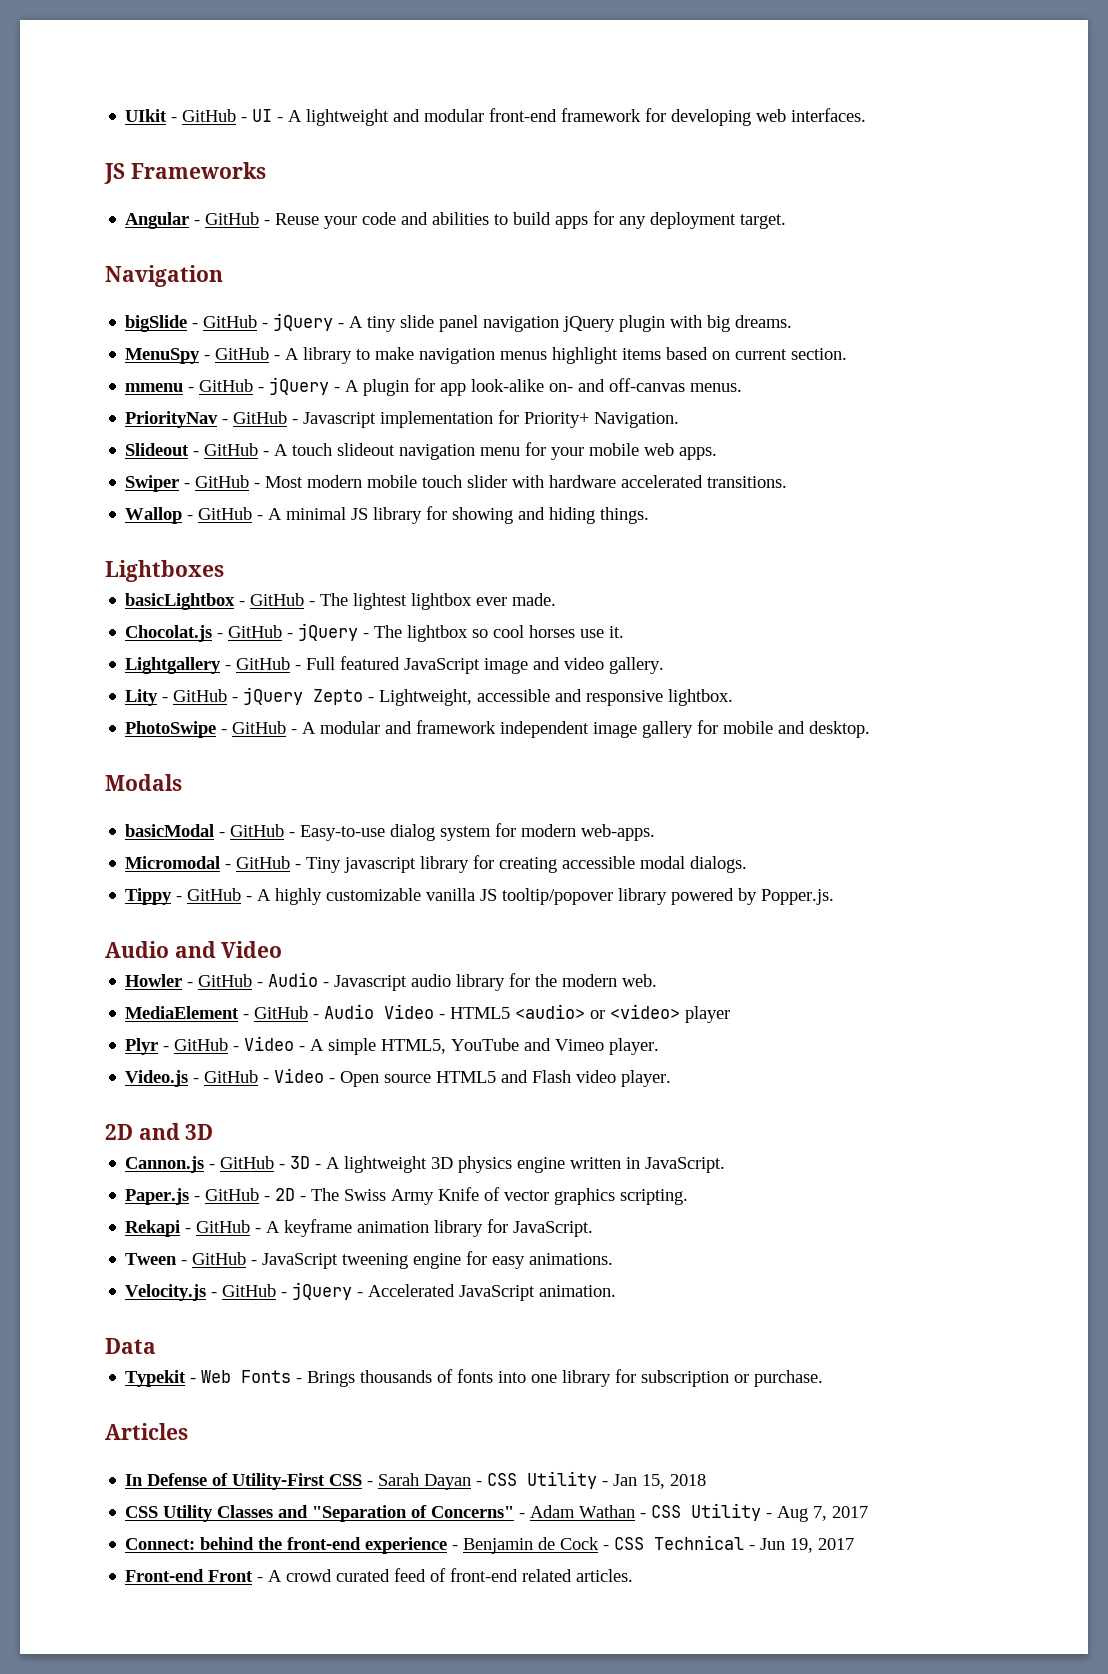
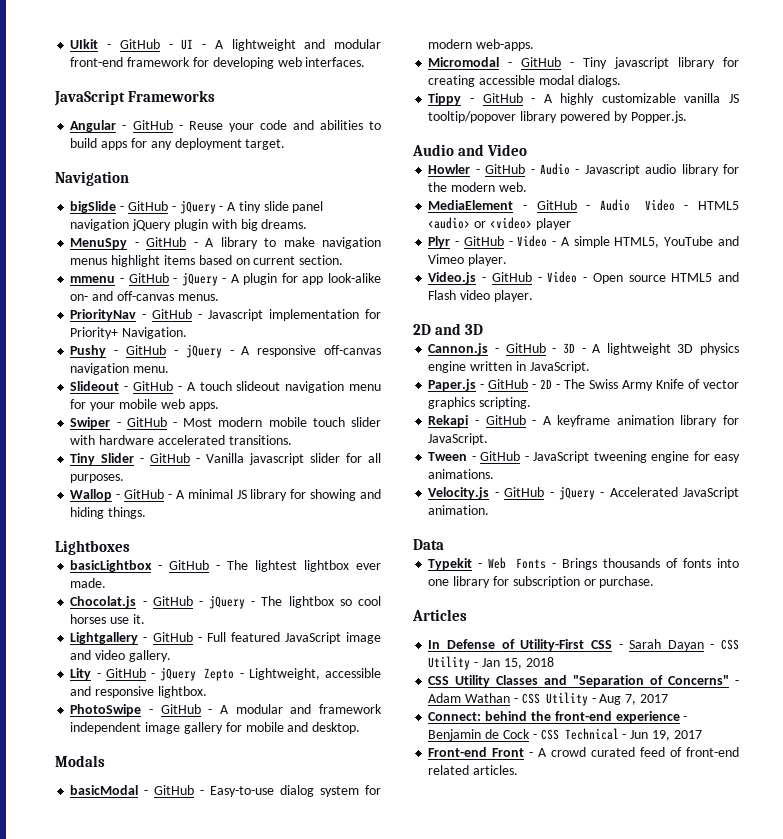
- JS Frameworks
+ JavaScript Frameworks
+ Pushy - GitHub - jQuery - A responsive off-canvas navigation menu.
+ Tiny Slider - GitHub - Vanilla javascript slider for all purposes.

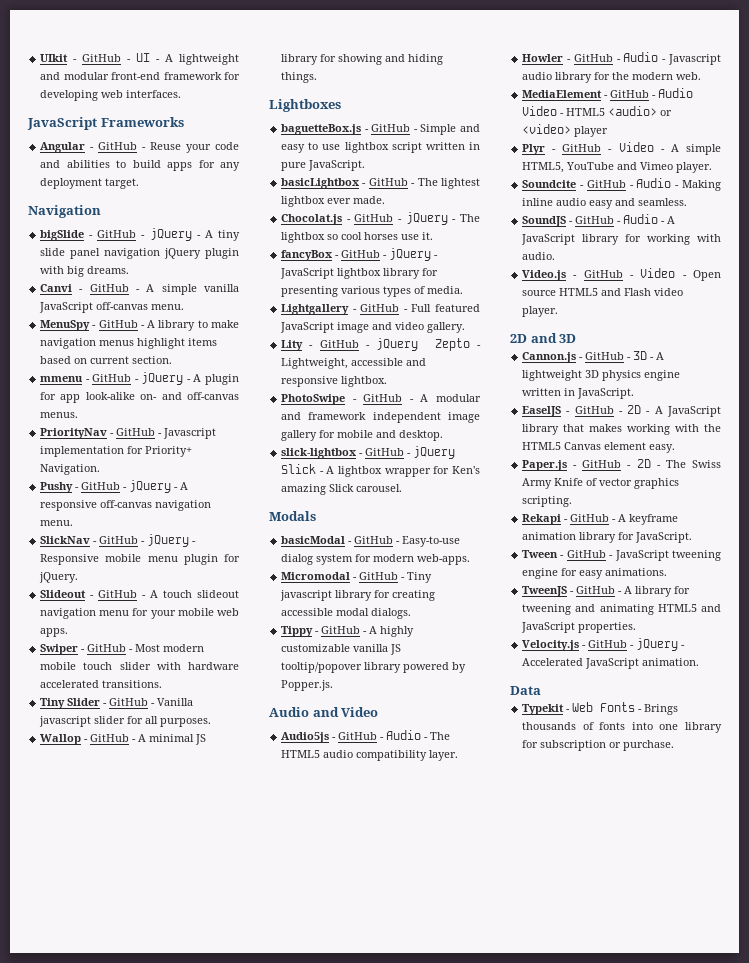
+ Canvi - GitHub - A simple vanilla JavaScript off-canvas menu.
+ SlickNav - GitHub - jQuery - Responsive mobile menu plugin for jQuery.
+ baguetteBox.js - GitHub - Simple and easy to use lightbox script written in pure JavaScript.
+ fancyBox - GitHub - jQuery - JavaScript lightbox library for presenting various types of media.
+ slick-lightbox - GitHub - jQuery Slick - A lightbox wrapper for Ken's amazing Slick carousel.
+ Audio5js - GitHub - Audio - The HTML5 audio compatibility layer.
+ Soundcite - GitHub - Audio - Making inline audio easy and seamless.
+ SoundJS - GitHub - Audio - A JavaScript library for working with audio.
+ EaselJS - GitHub - 2D - A JavaScript library that makes working with the HTML5 Canvas element easy.
+ TweenJS - GitHub - A library for tweening and animating HTML5 and JavaScript properties.
- Articles
- In Defense of Utility-First CSS - Sarah Dayan - CSS Utility - Jan 15, 2018
- CSS Utility Classes and "Separation of Concerns" - Adam Wathan - CSS Utility - Aug 7, 2017
- Connect: behind the front-end experience - Benjamin de Cock - CSS Technical - Jun 19, 2017
- Front-end Front - A crowd curated feed of front-end related articles.

